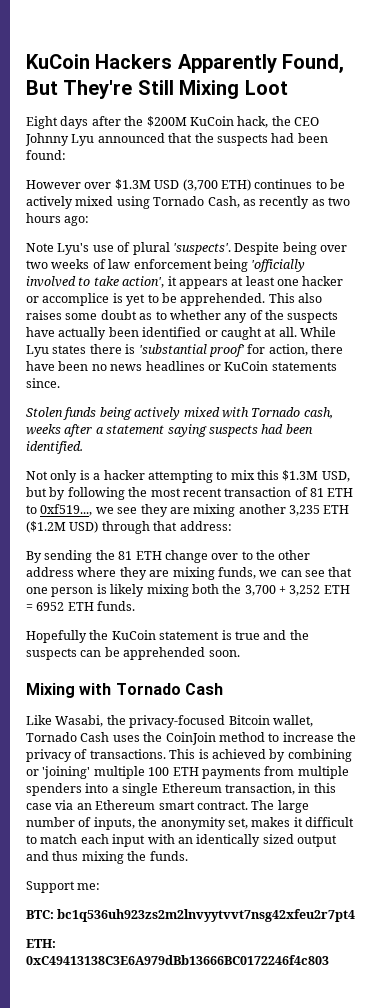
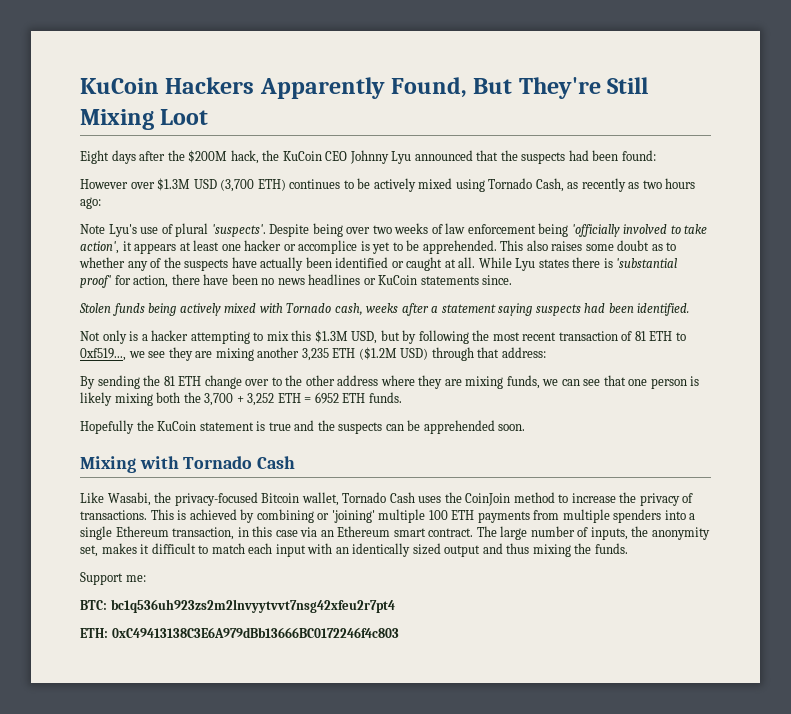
- Eight days after the $200M KuCoin hack, the CEO Johnny Lyu announced that the suspects had been found:
+ Eight days after the $200M hack, the KuCoin CEO Johnny Lyu announced that the suspects had been found:

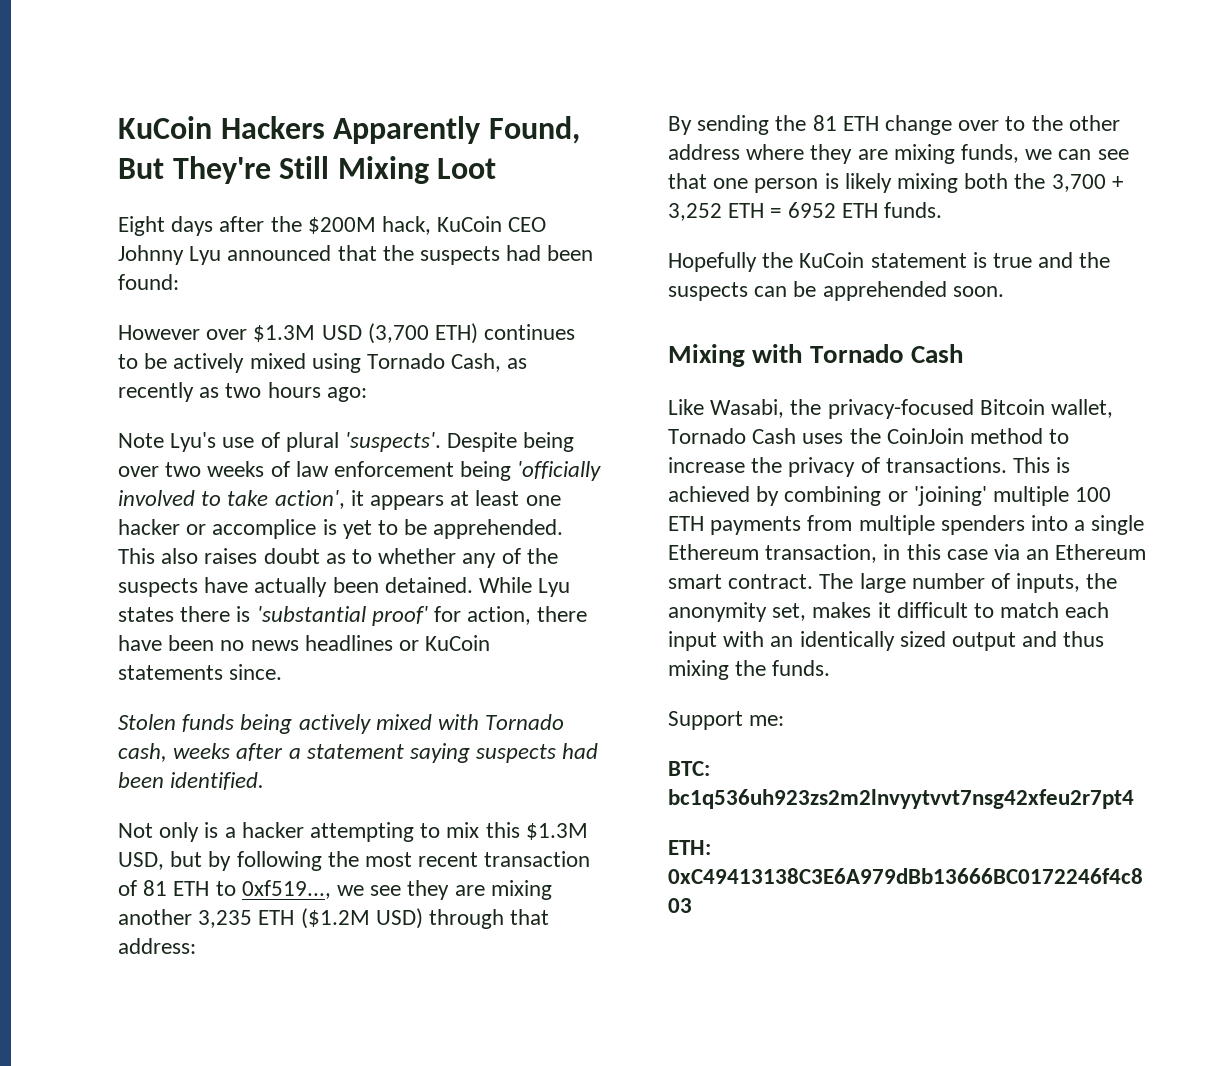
- Eight days after the $200M hack, the KuCoin CEO Johnny Lyu announced that the suspects had been found:
+ Eight days after the $200M hack, KuCoin CEO Johnny Lyu announced that the suspects had been found:
- This also raises some doubt as to whether any of the suspects have actually been identified or caught at all.
+ This also raises doubt as to whether any of the suspects have actually been detained.

